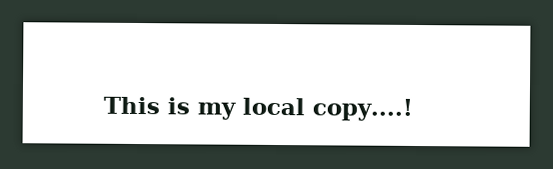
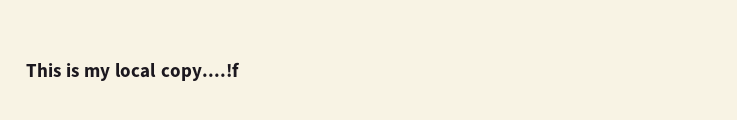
- This is my local copy....!
+ This is my local copy....!f

